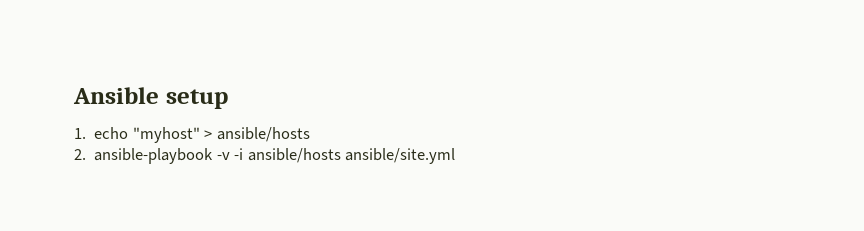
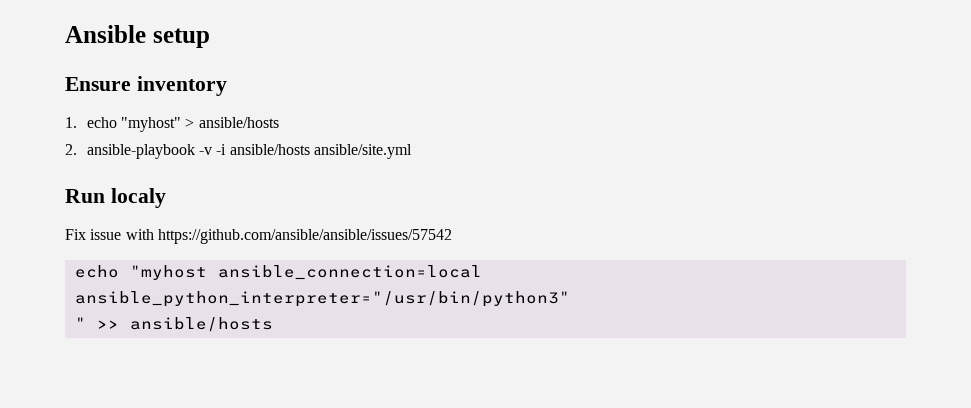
+ Ensure inventory
+ Run localy
+ Fix issue with https://github.com/ansible/ansible/issues/57542
+ echo "myhost ansible_connection=local ansible_python_interpreter="/usr/bin/python3"
+ " >> ansible/hosts

